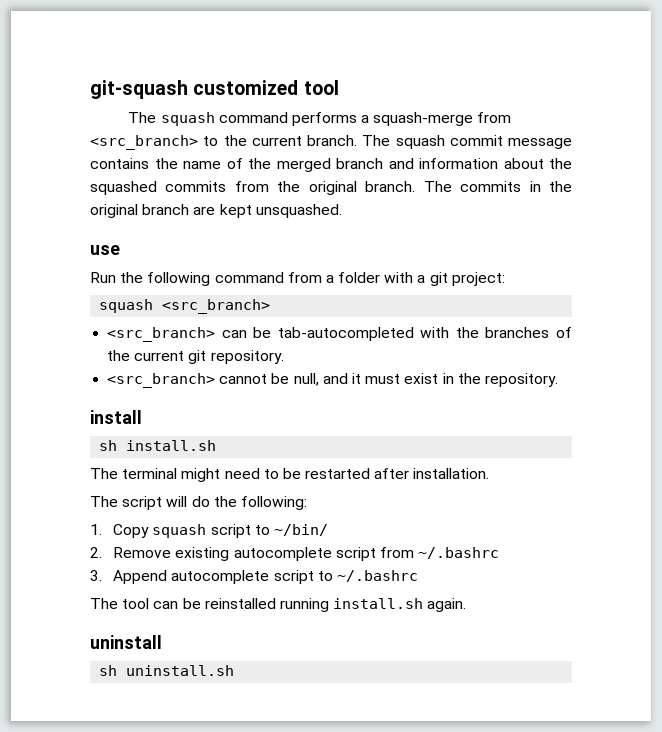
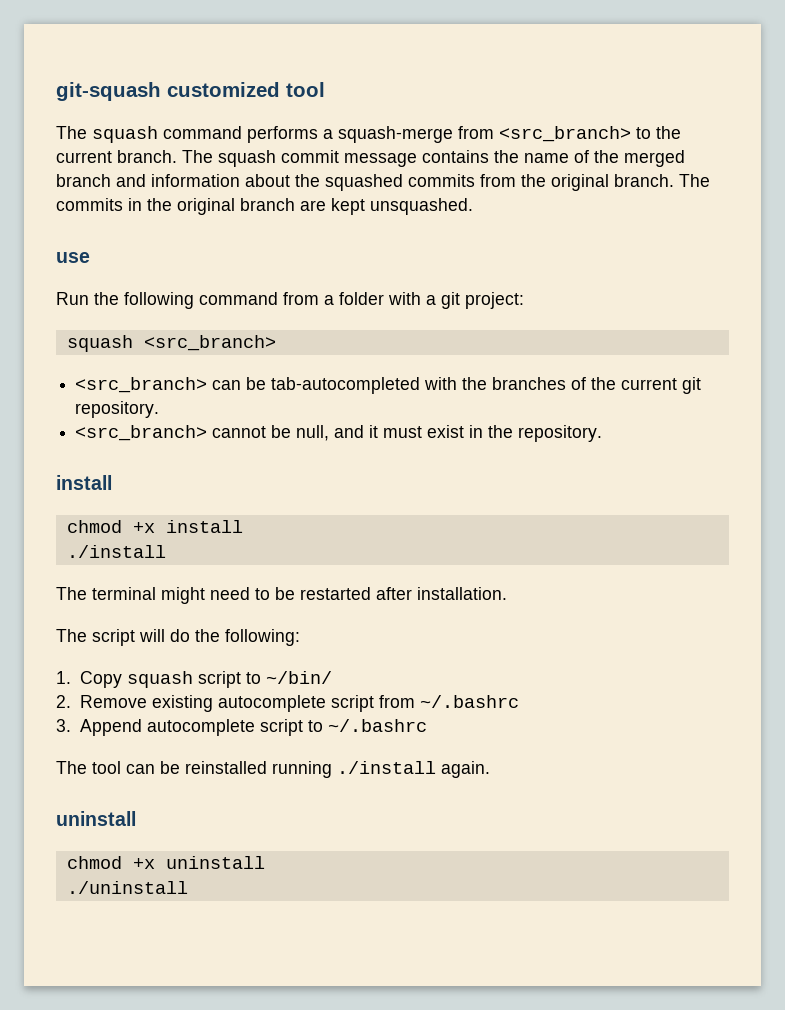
- sh install.sh
+ chmod +x install
+ ./install
- The tool can be reinstalled running install.sh again.
+ The tool can be reinstalled running ./install again.
- sh uninstall.sh
+ chmod +x uninstall
+ ./uninstall

